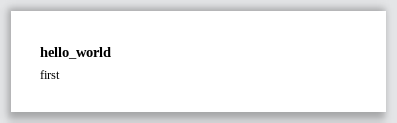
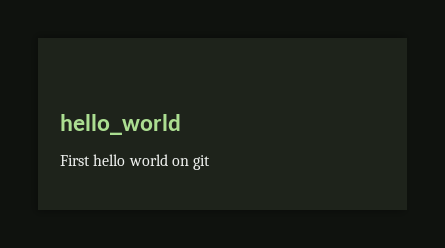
- first
+ First hello world on git

